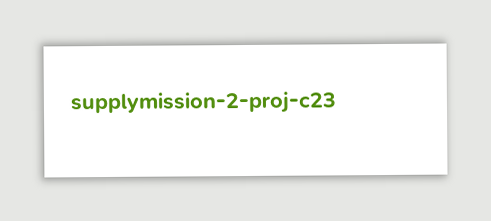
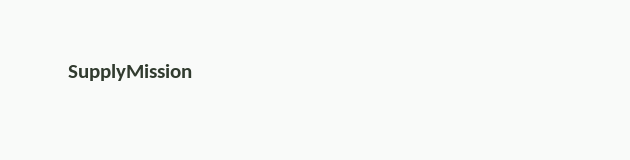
- supplymission-2-proj-c23
+ SupplyMission

